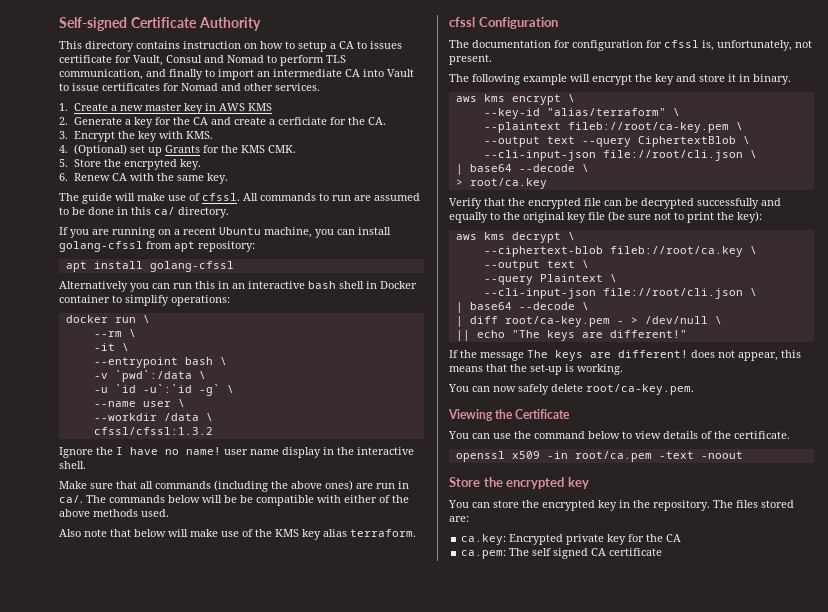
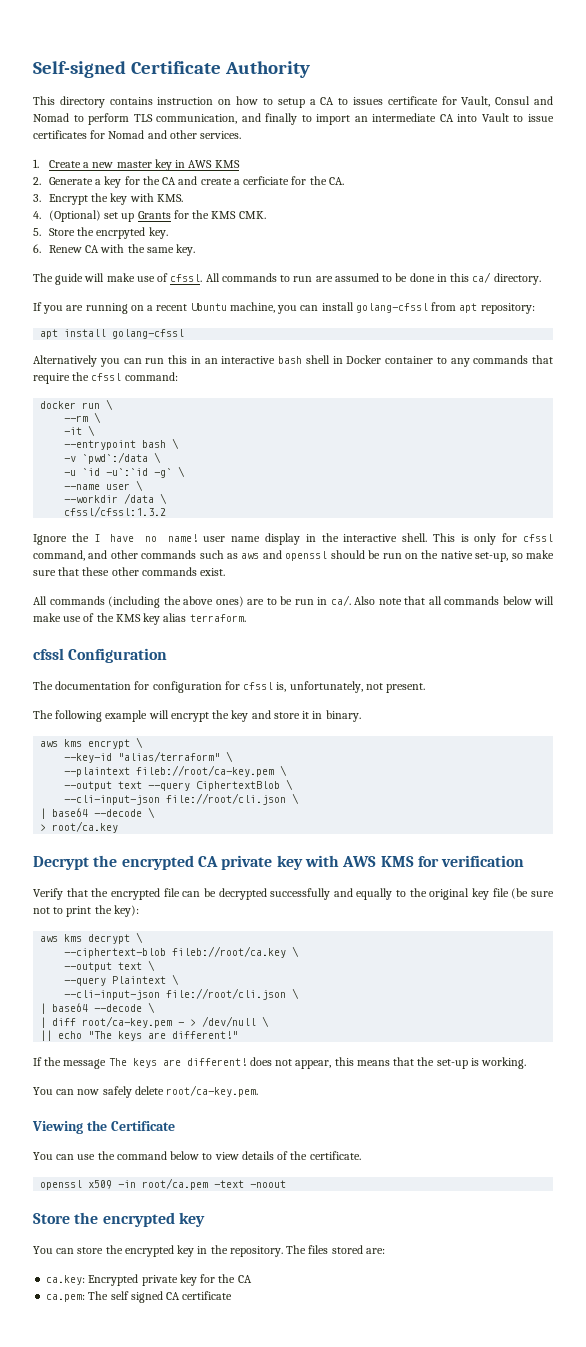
- Alternatively you can run this in an interactive bash shell in Docker container to simplify operations:
+ Alternatively you can run this in an interactive bash shell in Docker container to any commands that require the cfssl command:
- Ignore the I have no name! user name display in the interactive shell.
- Make sure that all commands (including the above ones) are run in ca/. The commands below will be be compatible with either of the above methods used.
- Also note that below will make use of the KMS key alias terraform.
+ Ignore the I have no name! user name display in the interactive shell. This is only for cfssl command, and other commands such as aws and openssl should be run on the native set-up, so make sure that these other commands exist.
+ All commands (including the above ones) are to be run in ca/. Also note that all commands below will make use of the KMS key alias terraform.
+ Decrypt the encrypted CA private key with AWS KMS for verification

